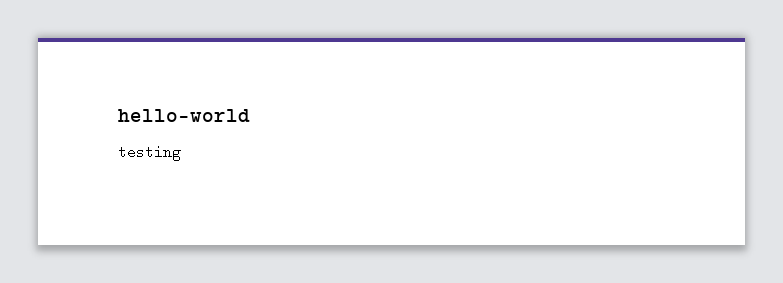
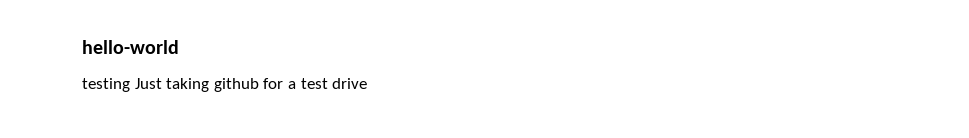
- testing
+ testing Just taking github for a test drive

